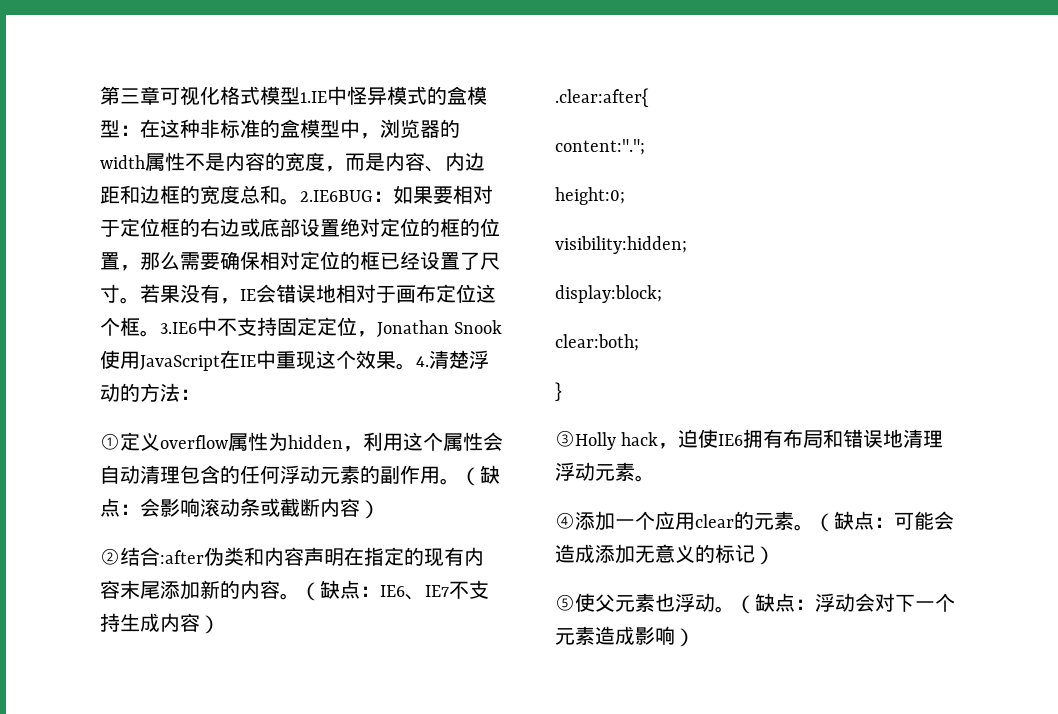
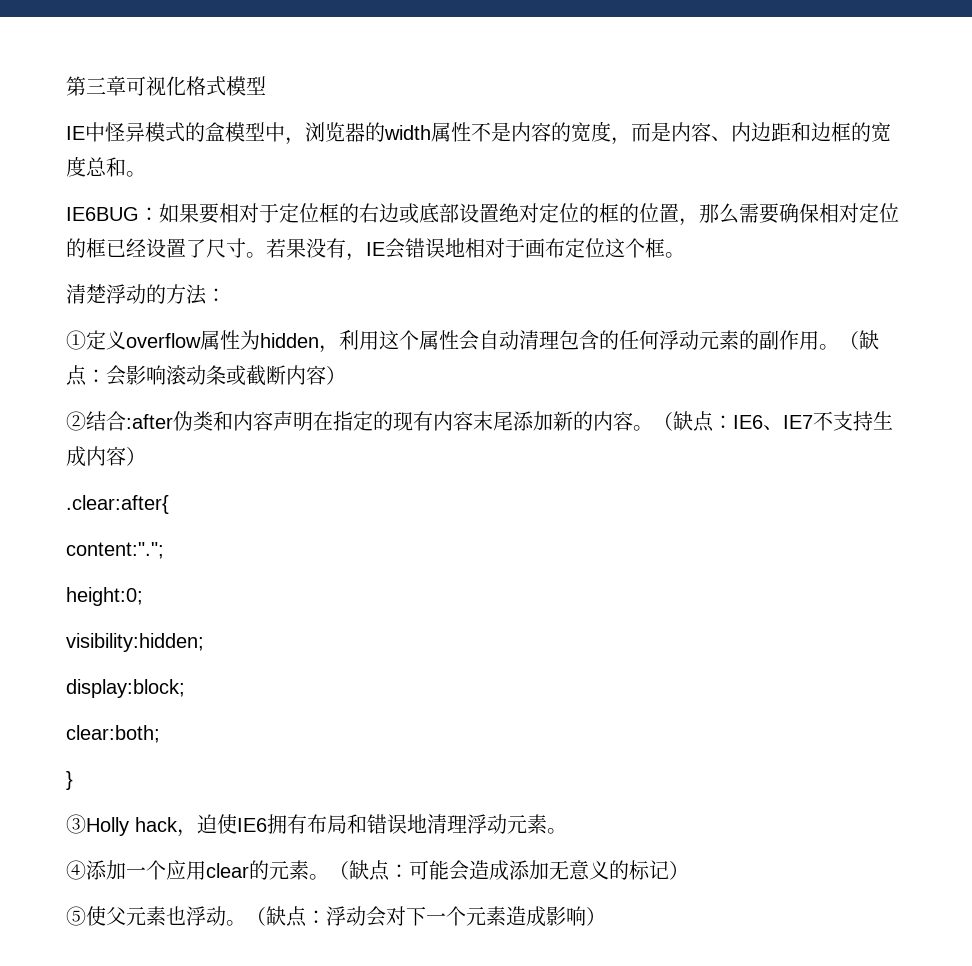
- 第三章可视化格式模型1.IE中怪异模式的盒模型：在这种非标准的盒模型中，浏览器的width属性不是内容的宽度，而是内容、内边距和边框的宽度总和。2.IE6BUG：如果要相对于定位框的右边或底部设置绝对定位的框的位置，那么需要确保相对定位的框已经设置了尺寸。
+ 第三章可视化格式模型
+ IE中怪异模式的盒模型中，浏览器的width属性不是内容的宽度，而是内容、内边距和边框的宽度总和。
+ IE6BUG：如果要相对于定位框的右边或底部设置绝对定位的框的位置，那么需要确保相对定位的框已经设置了尺寸。
- 若果没有，IE会错误地相对于画布定位这个框。3.IE6中不支持固定定位，Jonathan Snook使用JavaScript在IE中重现这个效果。4.清楚浮动的方法：
+ 若果没有，IE会错误地相对于画布定位这个框。
+ 清楚浮动的方法：

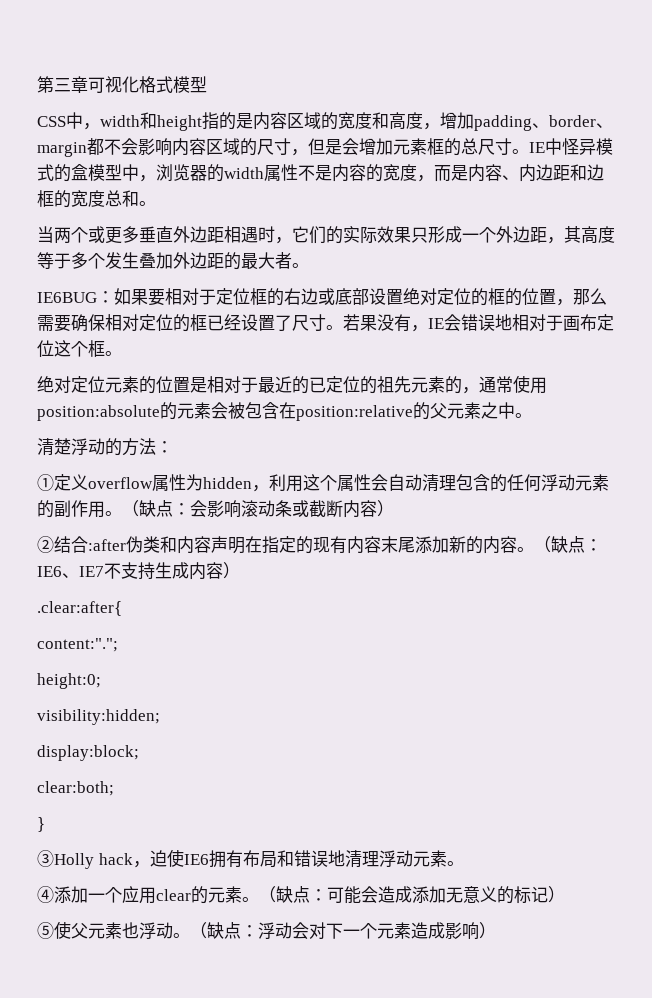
+ CSS中，width和height指的是内容区域的宽度和高度，增加padding、border、margin都不会影响内容区域的尺寸，但是会增加元素框的总尺寸。
+ 当两个或更多垂直外边距相遇时，它们的实际效果只形成一个外边距，其高度等于多个发生叠加外边距的最大者。
+ 绝对定位元素的位置是相对于最近的已定位的祖先元素的，通常使用position:absolute的元素会被包含在position:relative的父元素之中。

